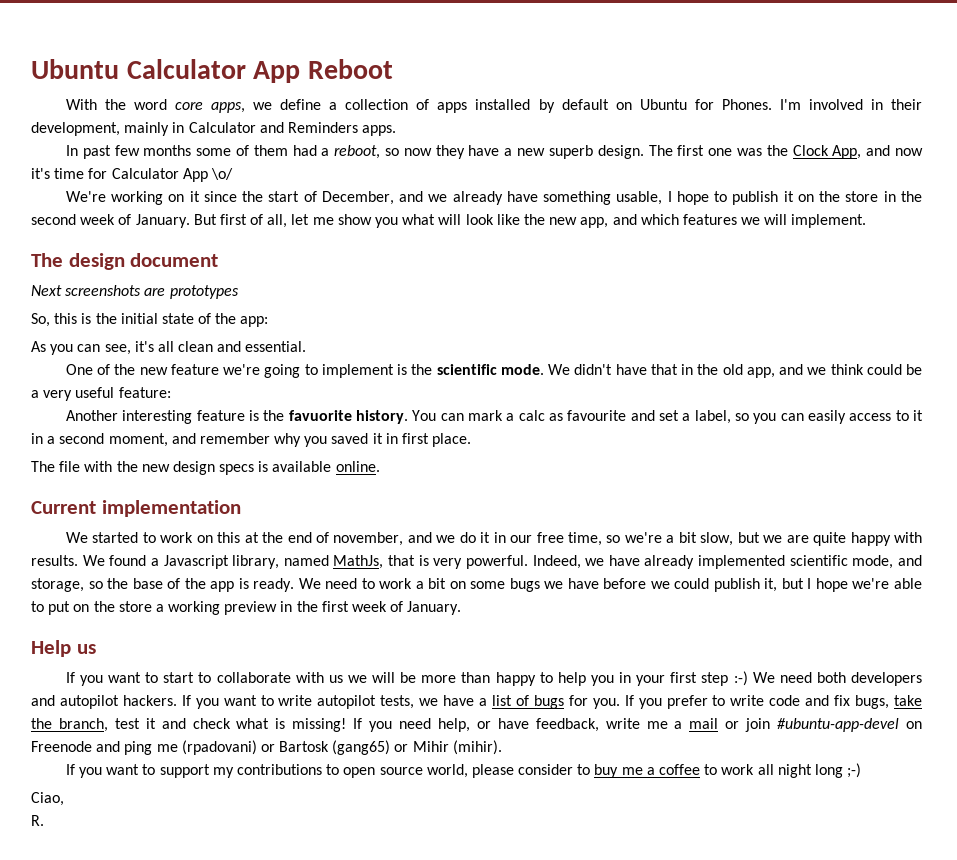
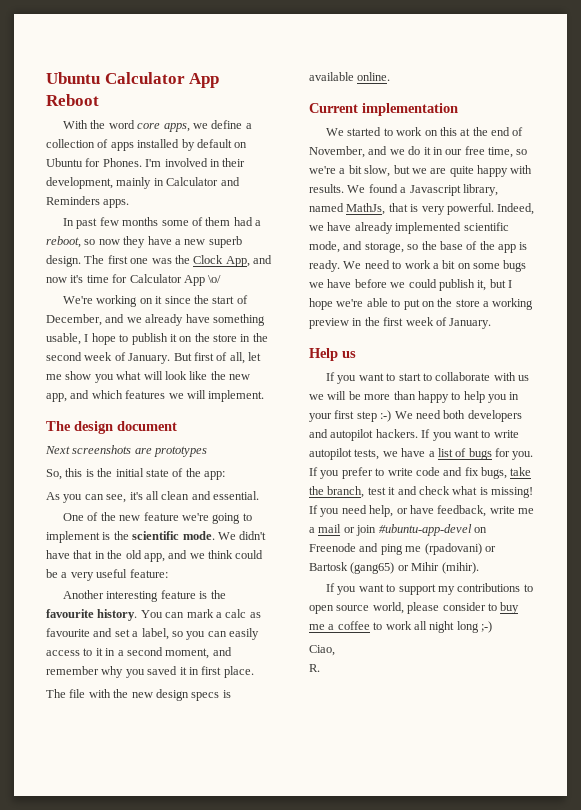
- Another interesting feature is the favuorite history.
+ Another interesting feature is the favourite history.
- We started to work on this at the end of november, and we do it in our free time, so we're a bit slow, but we are quite happy with results.
+ We started to work on this at the end of November, and we do it in our free time, so we're a bit slow, but we are quite happy with results.

